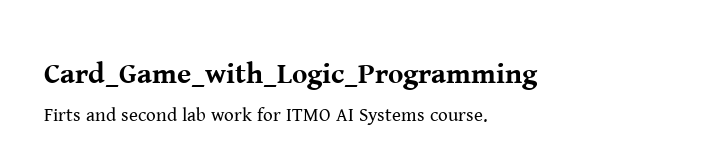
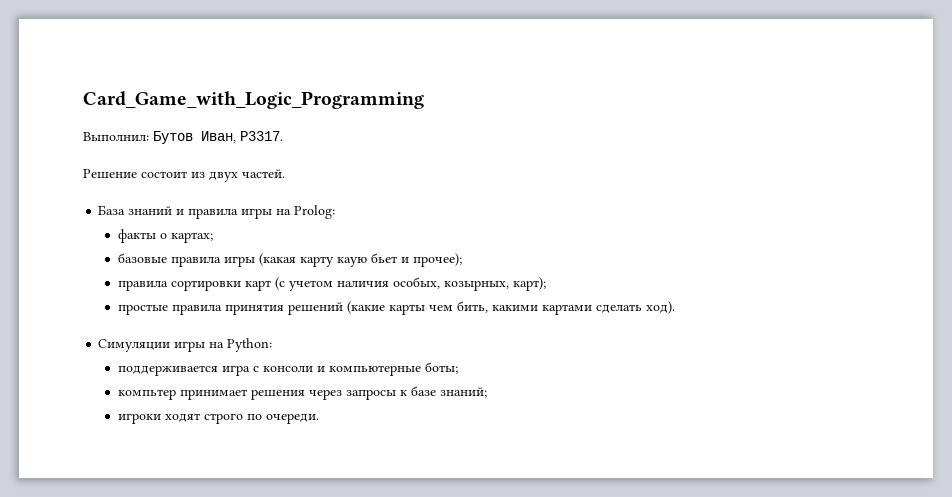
- Firts and second lab work for ITMO AI Systems course.
+ Выполнил: Бутов Иван, P3317.
+ Решение состоит из двух частей.
+ База знаний и правила игры на Prolog:
+ факты о картах;
+ базовые правила игры (какая карту каую бьет и прочее);
+ правила сортировки карт (с учетом наличия особых, козырных, карт);
+ простые правила принятия решений (какие карты чем бить, какими картами сделать ход).
+ Симуляции игры на Python:
+ поддерживается игра с консоли и компьютерные боты;
+ компьтер принимает решения через запросы к базе знаний;
+ игроки ходят строго по очереди.

